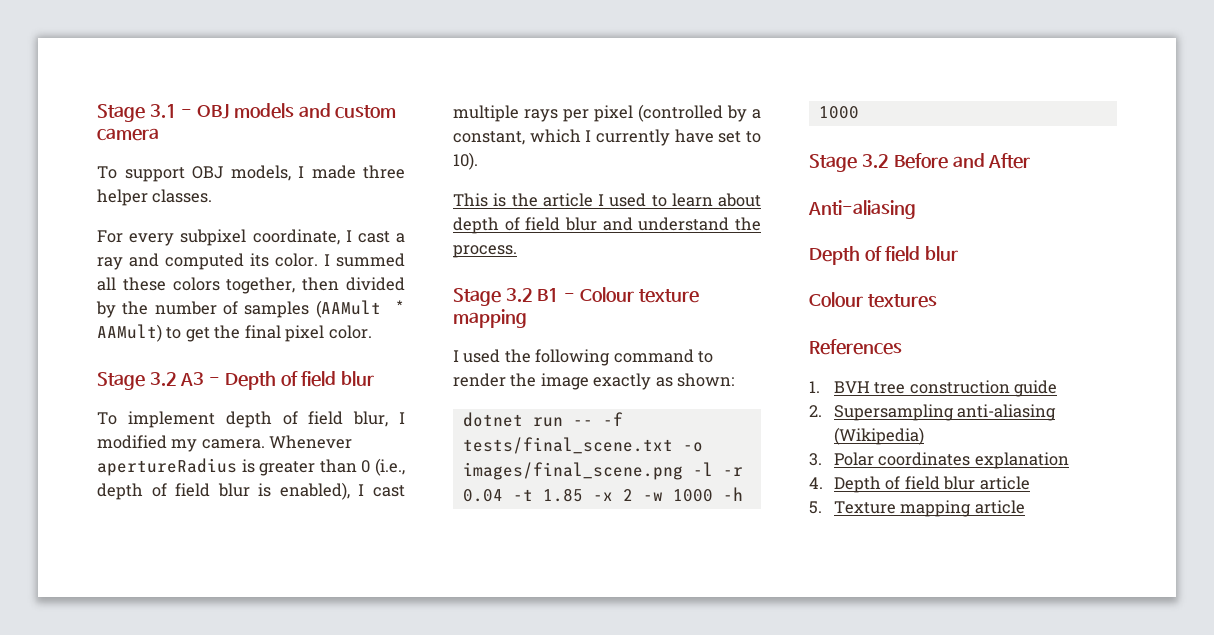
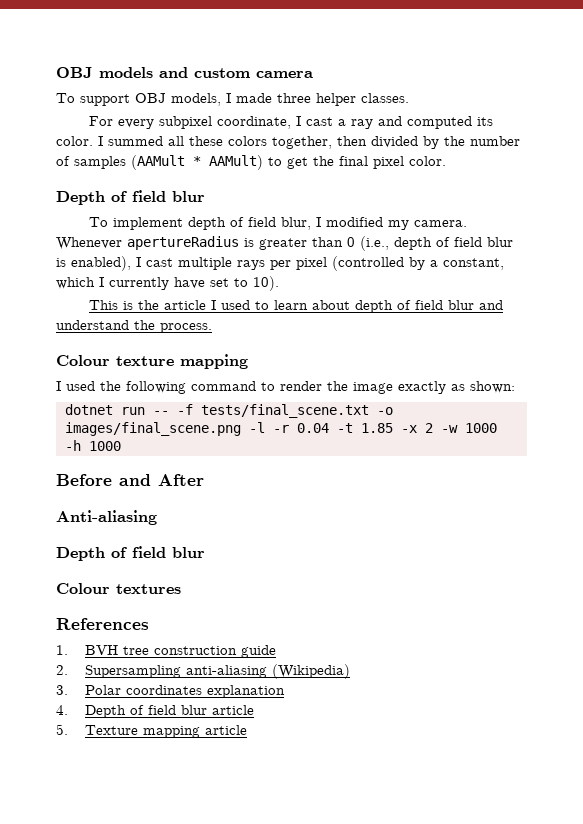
- Stage 3.1 - OBJ models and custom camera
+ OBJ models and custom camera
  I summed all these colors together, then divided by the number of samples (AAMult * AAMult) to get the final pixel color.
- Stage 3.2 A3 - Depth of field blur
+ Depth of field blur
- Stage 3.2 B1 - Colour texture mapping
+ Colour texture mapping
- Stage 3.2 Before and After
+ Before and After

